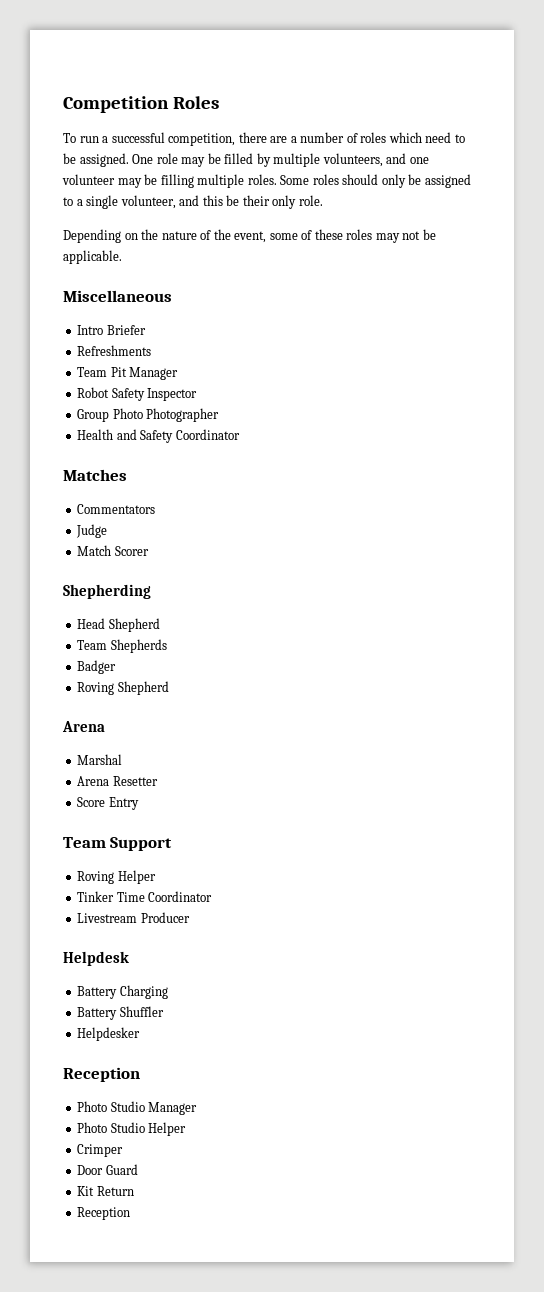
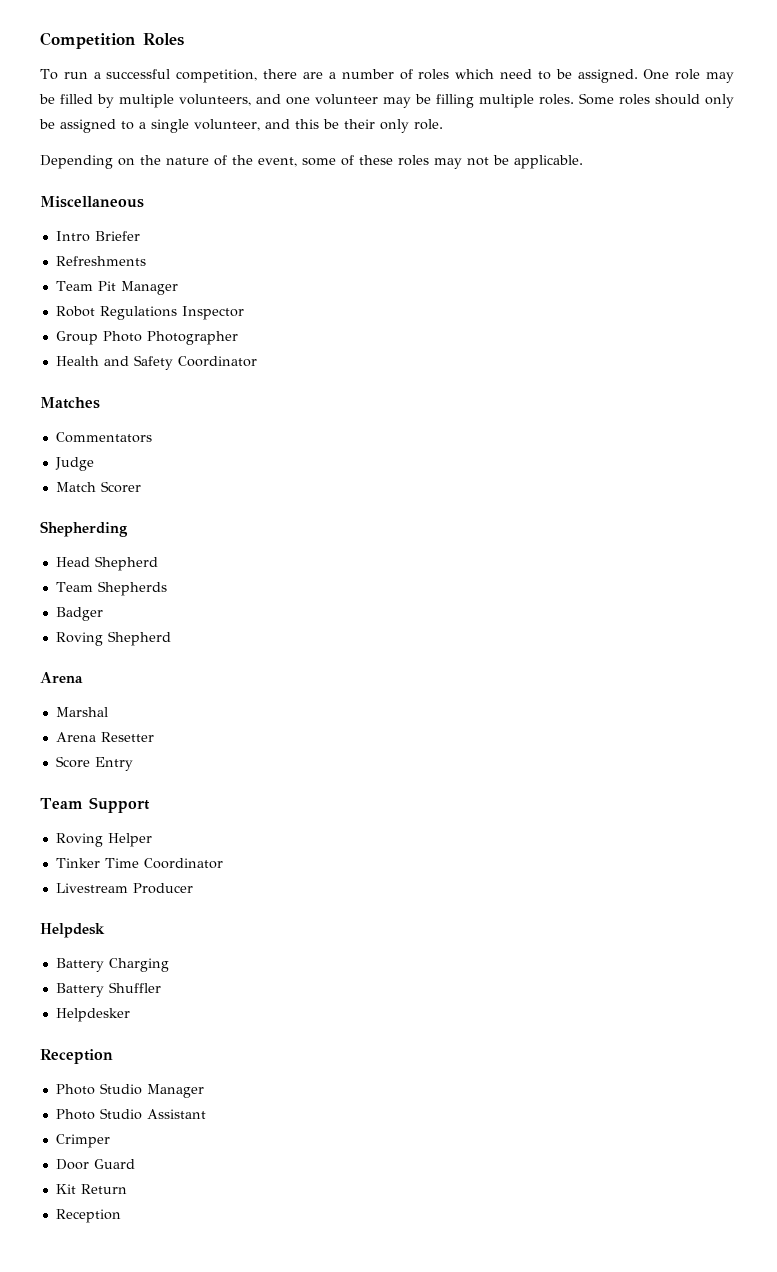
- Robot Safety Inspector
+ Robot Regulations Inspector
- Photo Studio Helper
+ Photo Studio Assistant

